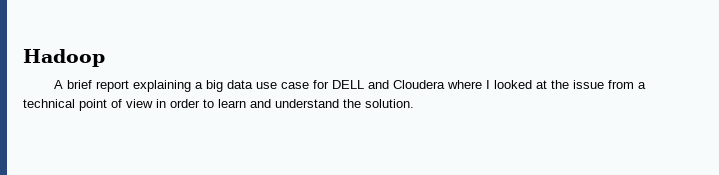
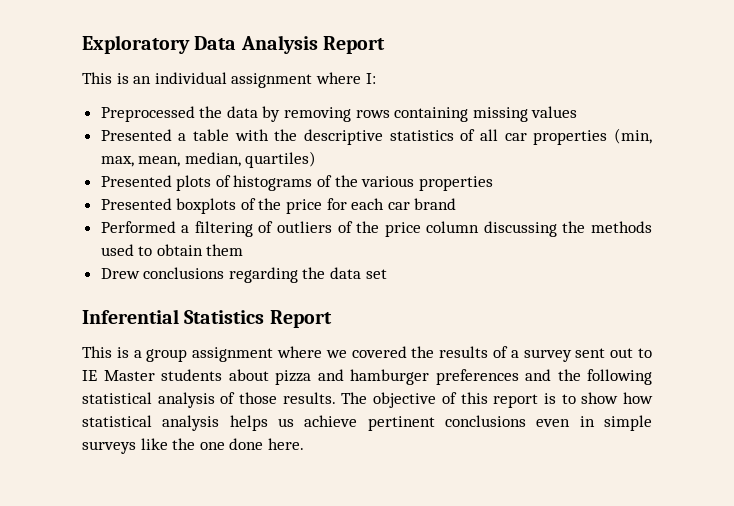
- Hadoop
- A brief report explaining a big data use case for DELL and Cloudera where I looked at the issue from a technical point of view in order to learn and understand the solution.
+ Exploratory Data Analysis Report
+ This is an individual assignment where I:
+ Preprocessed the data by removing rows containing missing values
+ Presented a table with the descriptive statistics of all car properties (min, max, mean, median, quartiles)
+ Presented plots of histograms of the various properties
+ Presented boxplots of the price for each car brand
+ Performed a filtering of outliers of the price column discussing the methods used to obtain them
+ Drew conclusions regarding the data set
+ Inferential Statistics Report
+ This is a group assignment where we covered the results of a survey sent out to IE Master students about pizza and hamburger preferences and the following statistical analysis of those results. The objective of this report is to show how statistical analysis helps us achieve pertinent conclusions even in simple surveys like the one done here.

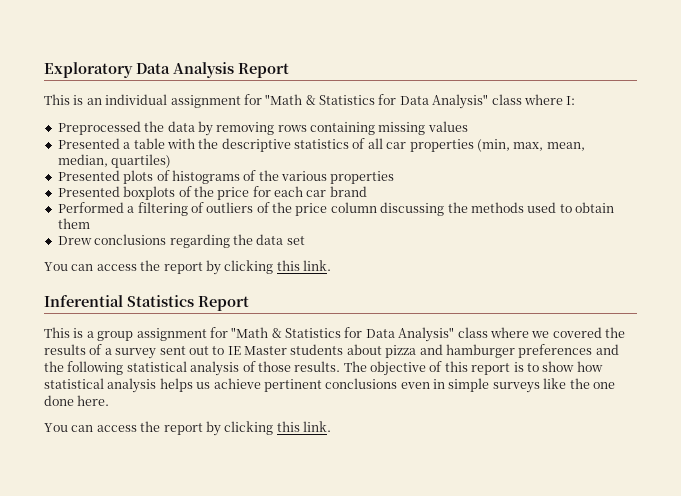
- This is an individual assignment where I:
+ This is an individual assignment for "Math & Statistics for Data Analysis" class where I:
  Drew conclusions regarding the data set
+ You can access the report by clicking this link.
- This is a group assignment where we covered the results of a survey sent out to IE Master students about pizza and hamburger preferences and the following statistical analysis of those results.
+ This is a group assignment for "Math & Statistics for Data Analysis" class where we covered the results of a survey sent out to IE Master students about pizza and hamburger preferences and the following statistical analysis of those results.
  The objective of this report is to show how statistical analysis helps us achieve pertinent conclusions even in simple surveys like the one done here.
+ You can access the report by clicking this link.

